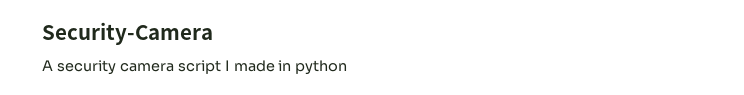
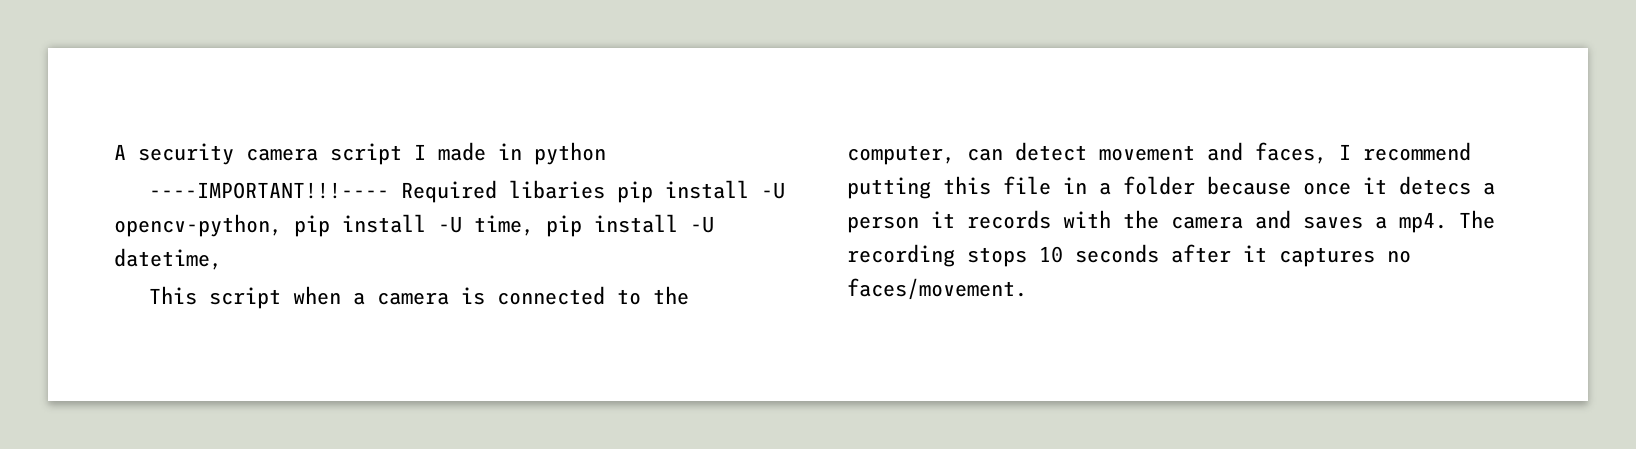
- Security-Camera
+ ----IMPORTANT!!!---- Required libaries pip install -U opencv-python, pip install -U time, pip install -U datetime,
+ This script when a camera is connected to the computer, can detect movement and faces, I recommend putting this file in a folder because once it detecs a person it records with the camera and saves a mp4. The recording stops 10 seconds after it captures no faces/movement.

